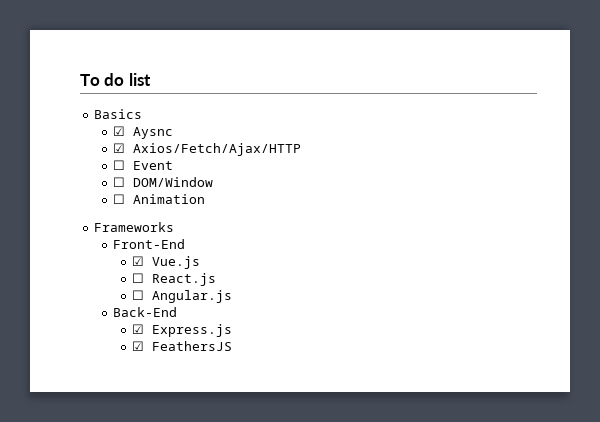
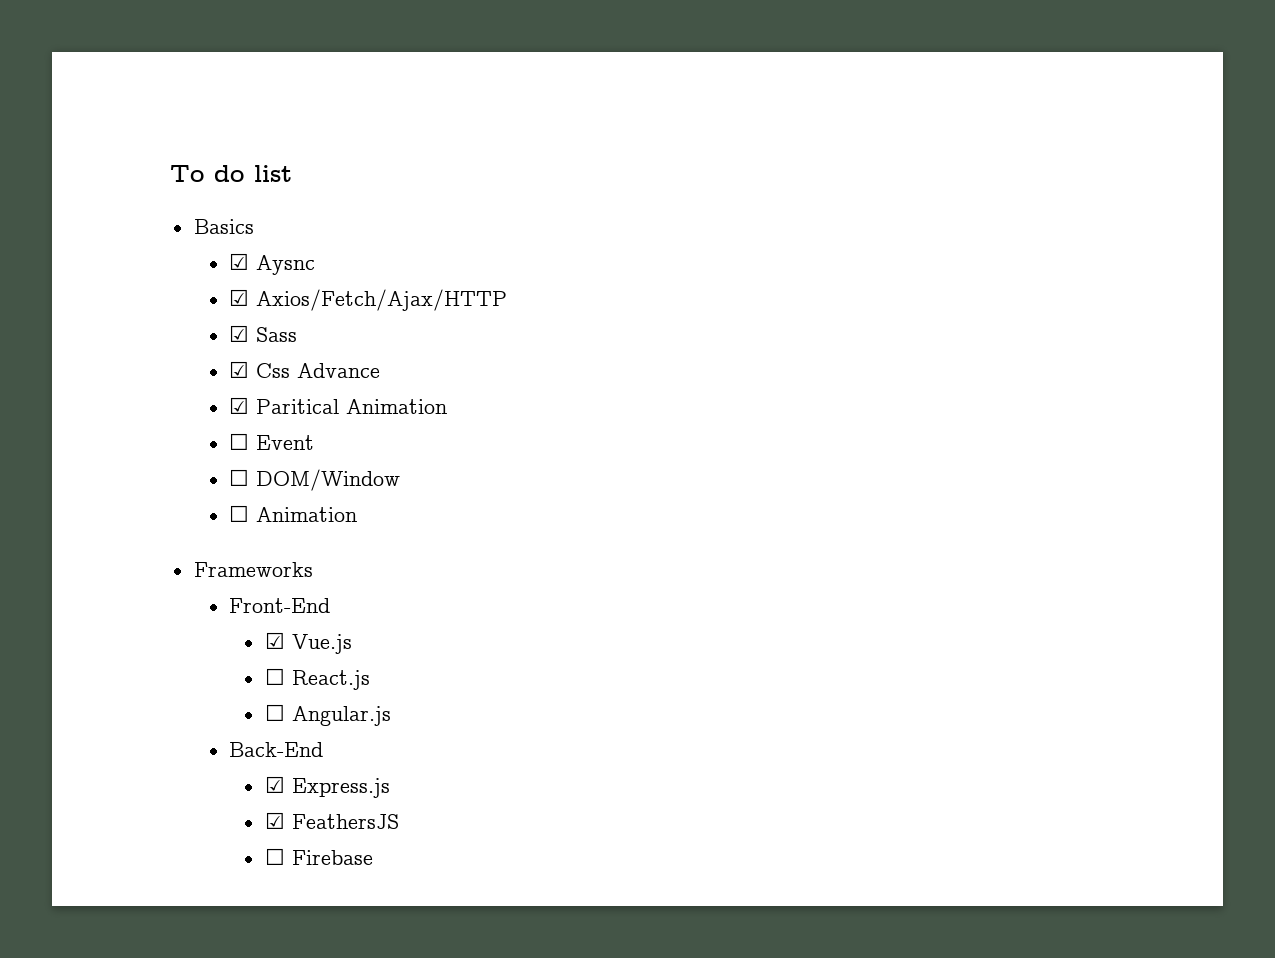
+ ☑ Sass
+ ☑ Css Advance
+ ☑ Paritical Animation
+ ☐ Firebase

